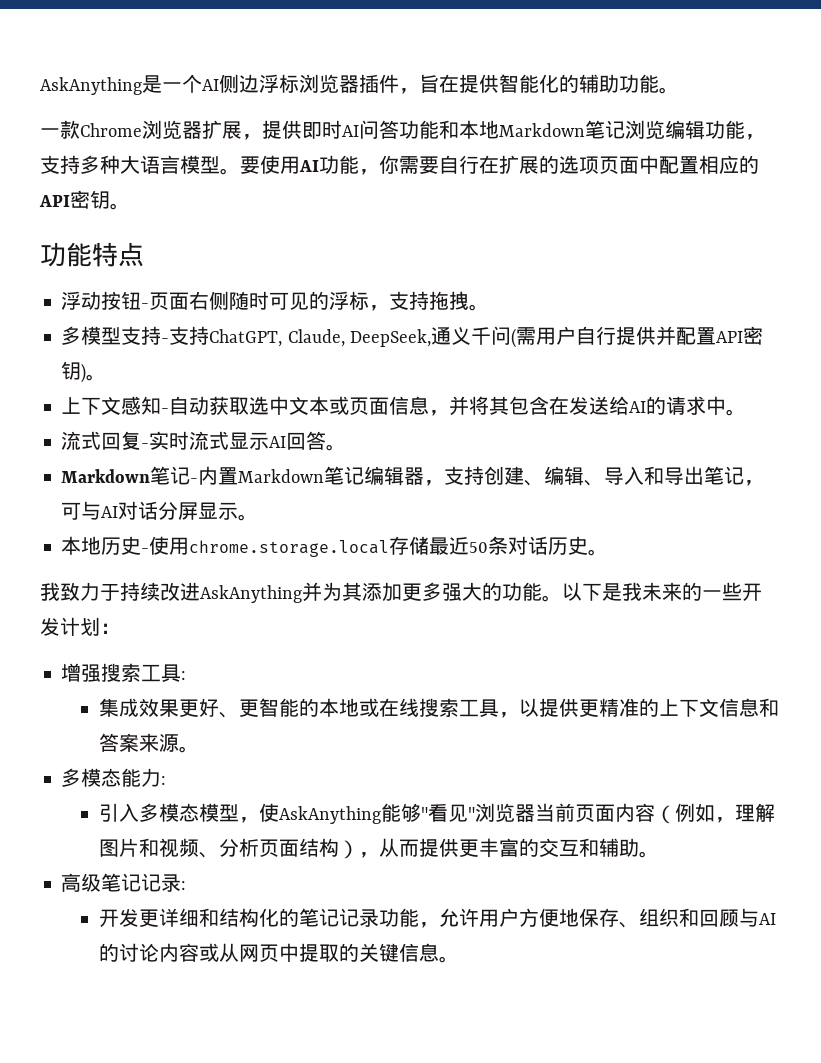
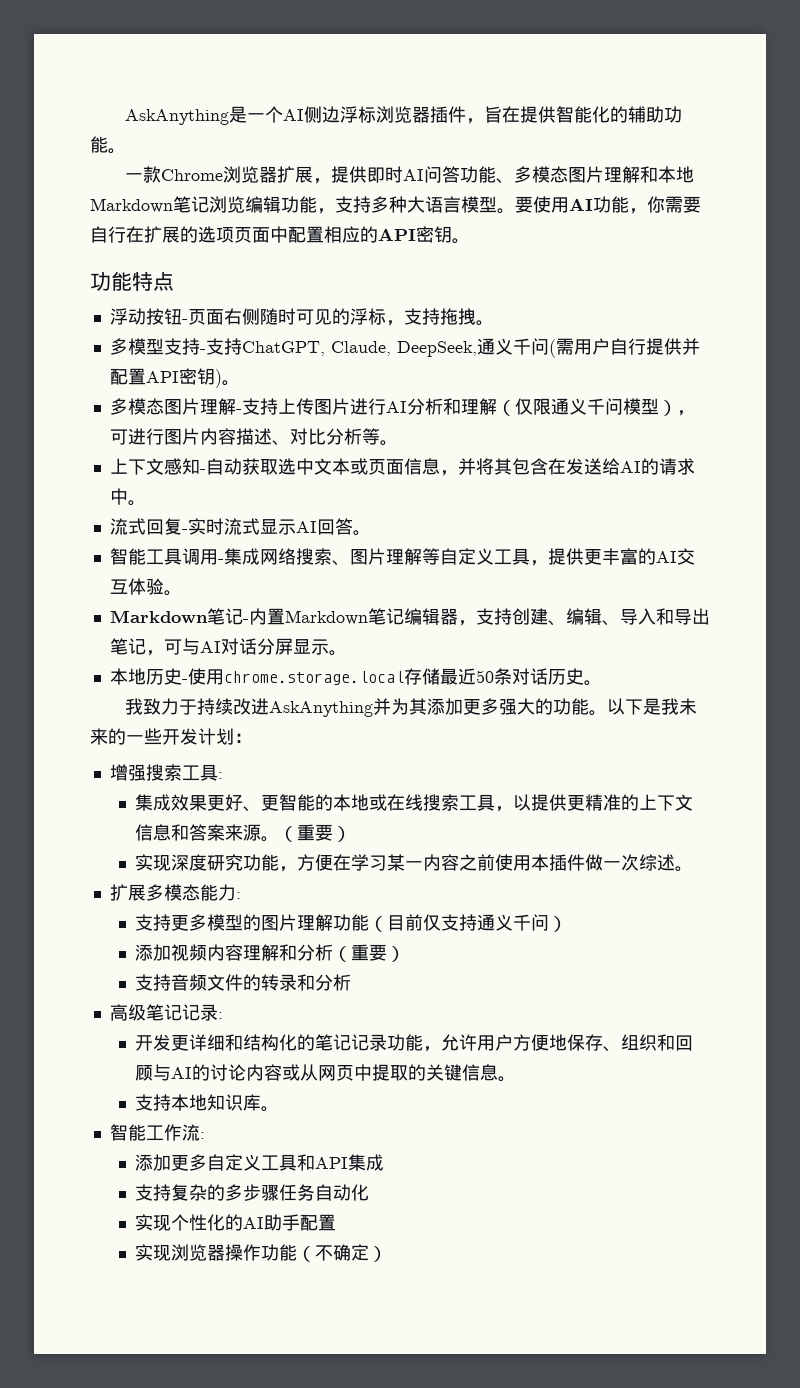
- 一款Chrome浏览器扩展，提供即时AI问答功能和本地Markdown笔记浏览编辑功能，支持多种大语言模型。
+ 一款Chrome浏览器扩展，提供即时AI问答功能、多模态图片理解和本地Markdown笔记浏览编辑功能，支持多种大语言模型。
+ 多模态图片理解-支持上传图片进行AI分析和理解（仅限通义千问模型），可进行图片内容描述、对比分析等。
+ 智能工具调用-集成网络搜索、图片理解等自定义工具，提供更丰富的AI交互体验。
- 集成效果更好、更智能的本地或在线搜索工具，以提供更精准的上下文信息和答案来源。
- 多模态能力:
- 引入多模态模型，使AskAnything能够"看见"浏览器当前页面内容（例如，理解图片和视频、分析页面结构），从而提供更丰富的交互和辅助。
+ 集成效果更好、更智能的本地或在线搜索工具，以提供更精准的上下文信息和答案来源。（重要）
+ 实现深度研究功能，方便在学习某一内容之前使用本插件做一次综述。
+ 扩展多模态能力:
+ 支持更多模型的图片理解功能（目前仅支持通义千问）
+ 添加视频内容理解和分析（重要）
+ 支持音频文件的转录和分析
+ 支持本地知识库。
+ 智能工作流:
+ 添加更多自定义工具和API集成
+ 支持复杂的多步骤任务自动化
+ 实现个性化的AI助手配置
+ 实现浏览器操作功能（不确定）

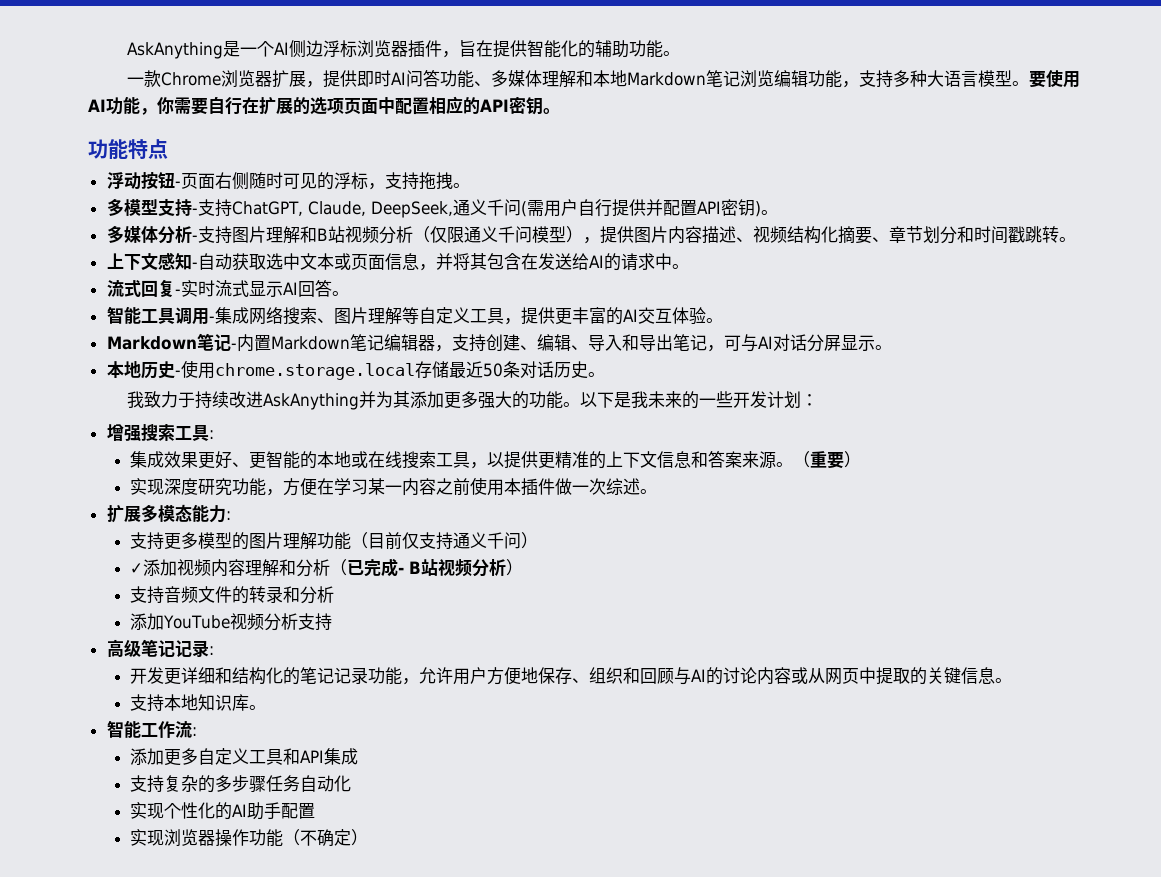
- 一款Chrome浏览器扩展，提供即时AI问答功能、多模态图片理解和本地Markdown笔记浏览编辑功能，支持多种大语言模型。
+ 一款Chrome浏览器扩展，提供即时AI问答功能、多媒体理解和本地Markdown笔记浏览编辑功能，支持多种大语言模型。
- 多模态图片理解-支持上传图片进行AI分析和理解（仅限通义千问模型），可进行图片内容描述、对比分析等。
+ 多媒体分析-支持图片理解和B站视频分析（仅限通义千问模型），提供图片内容描述、视频结构化摘要、章节划分和时间戳跳转。
- 添加视频内容理解和分析（重要）
+ ✓添加视频内容理解和分析（已完成- B站视频分析）
+ 添加YouTube视频分析支持

